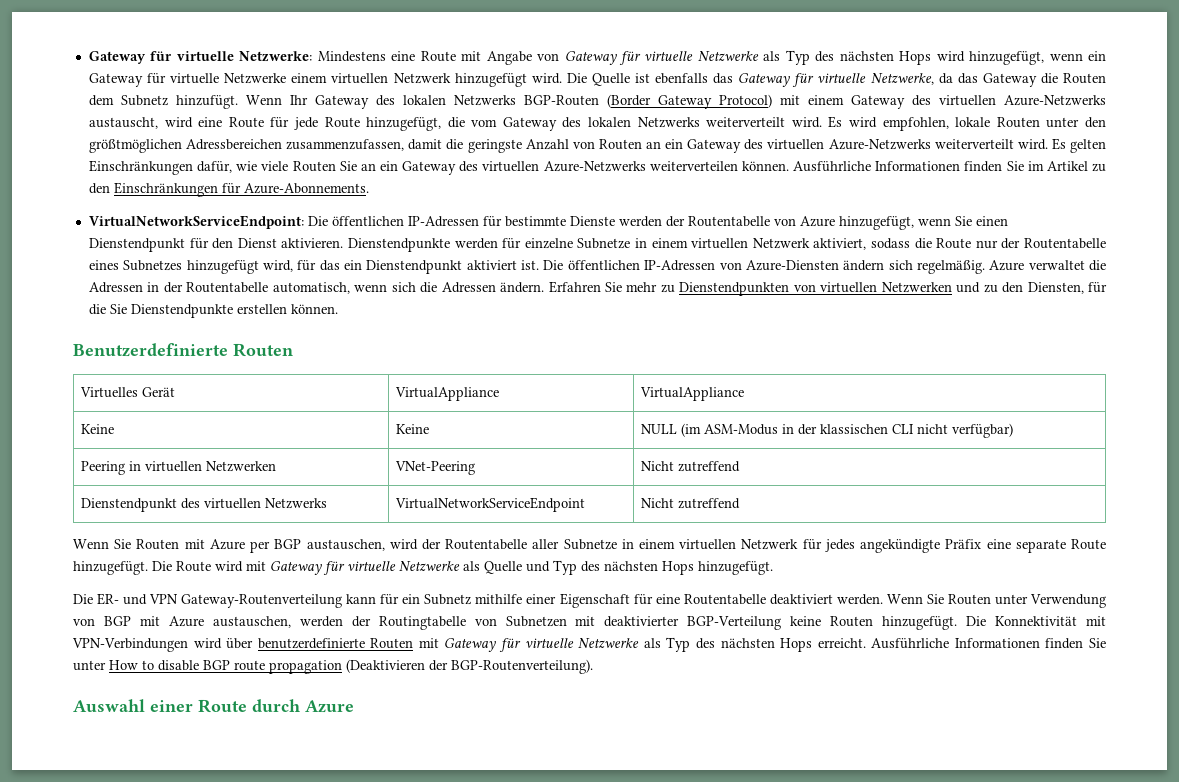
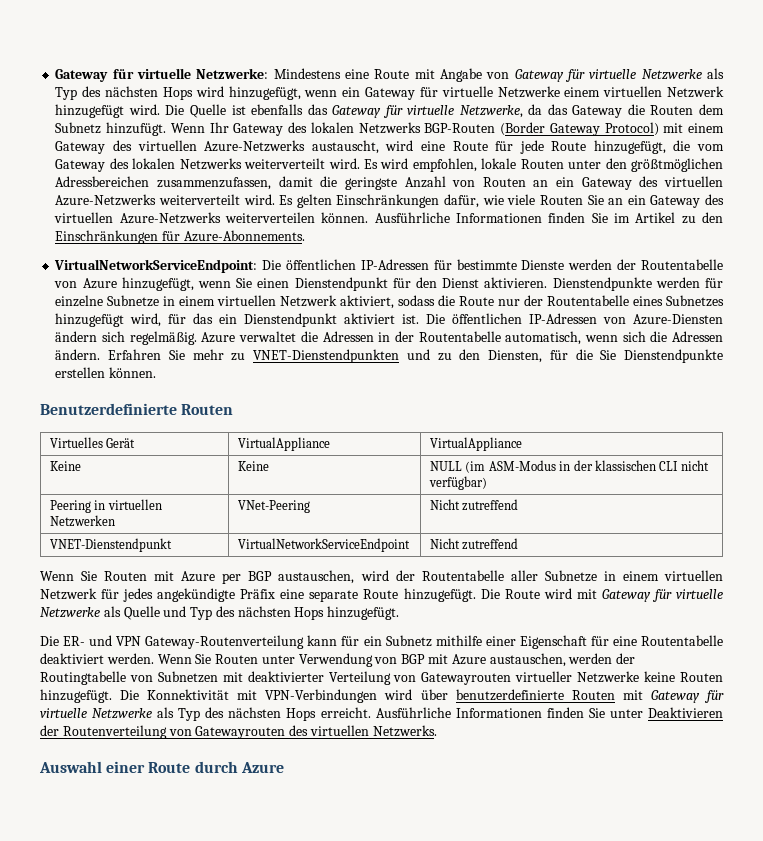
- Erfahren Sie mehr zu Dienstendpunkten von virtuellen Netzwerken und zu den Diensten, für die Sie Dienstendpunkte erstellen können.
+ Erfahren Sie mehr zu VNET-Dienstendpunkten und zu den Diensten, für die Sie Dienstendpunkte erstellen können.
- Dienstendpunkt des virtuellen Netzwerks | VirtualNetworkServiceEndpoint | Nicht zutreffend
+ VNET-Dienstendpunkt | VirtualNetworkServiceEndpoint | Nicht zutreffend
- Wenn Sie Routen unter Verwendung von BGP mit Azure austauschen, werden der Routingtabelle von Subnetzen mit deaktivierter BGP-Verteilung keine Routen hinzugefügt.
+ Wenn Sie Routen unter Verwendung von BGP mit Azure austauschen, werden der Routingtabelle von Subnetzen mit deaktivierter Verteilung von Gatewayrouten virtueller Netzwerke keine Routen hinzugefügt.
- Ausführliche Informationen finden Sie unter How to disable BGP route propagation (Deaktivieren der BGP-Routenverteilung).
+ Ausführliche Informationen finden Sie unter Deaktivieren der Routenverteilung von Gatewayrouten des virtuellen Netzwerks.

